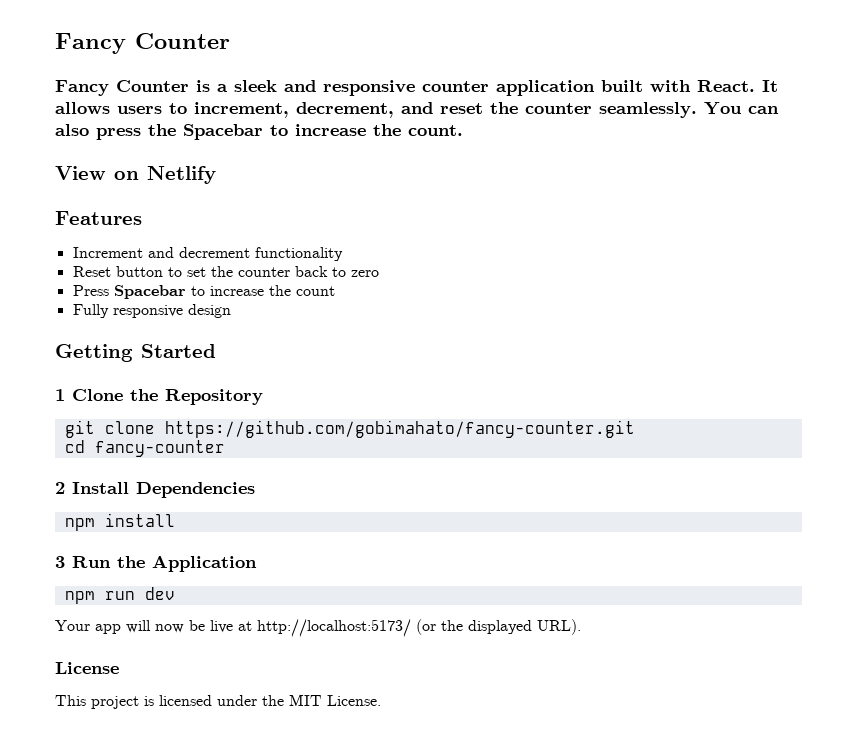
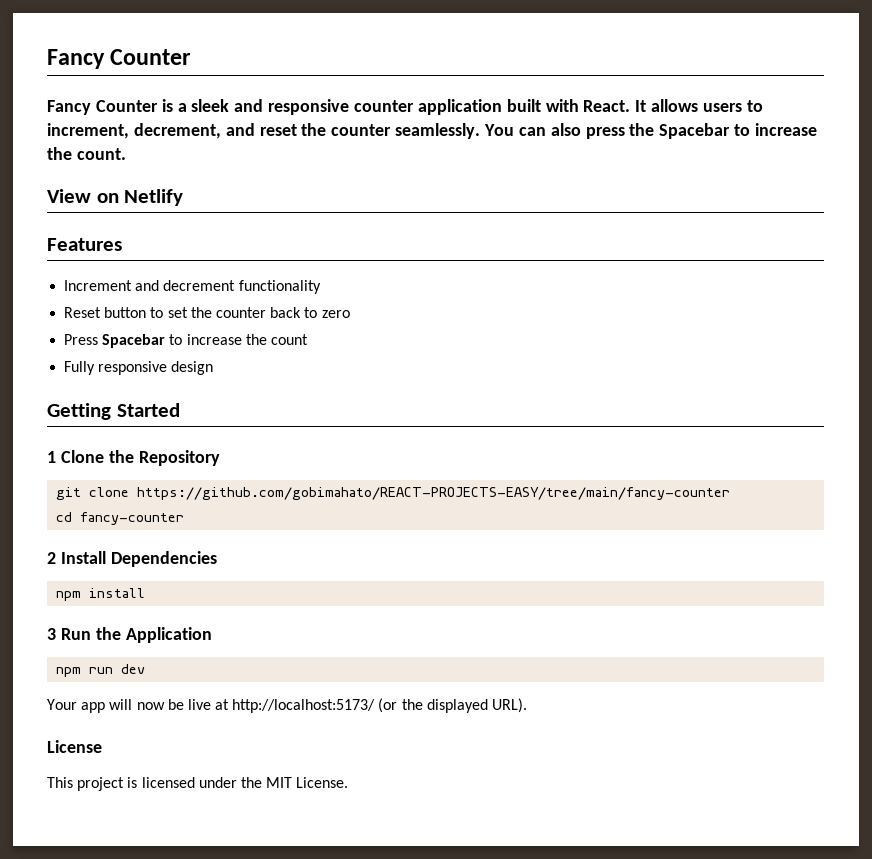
- git clone https://github.com/gobimahato/fancy-counter.git
+ git clone https://github.com/gobimahato/REACT-PROJECTS-EASY/tree/main/fancy-counter

